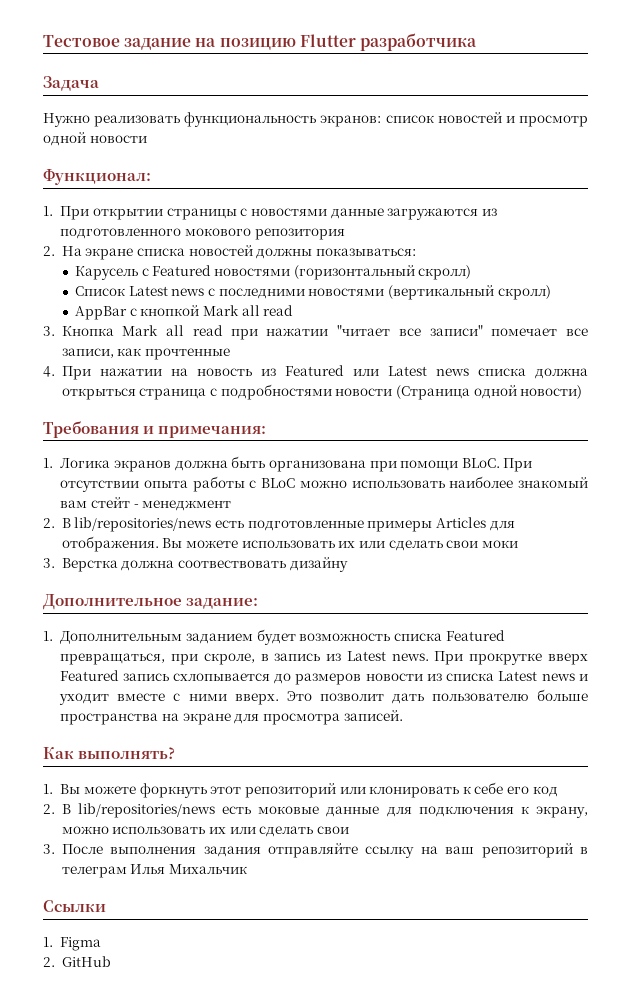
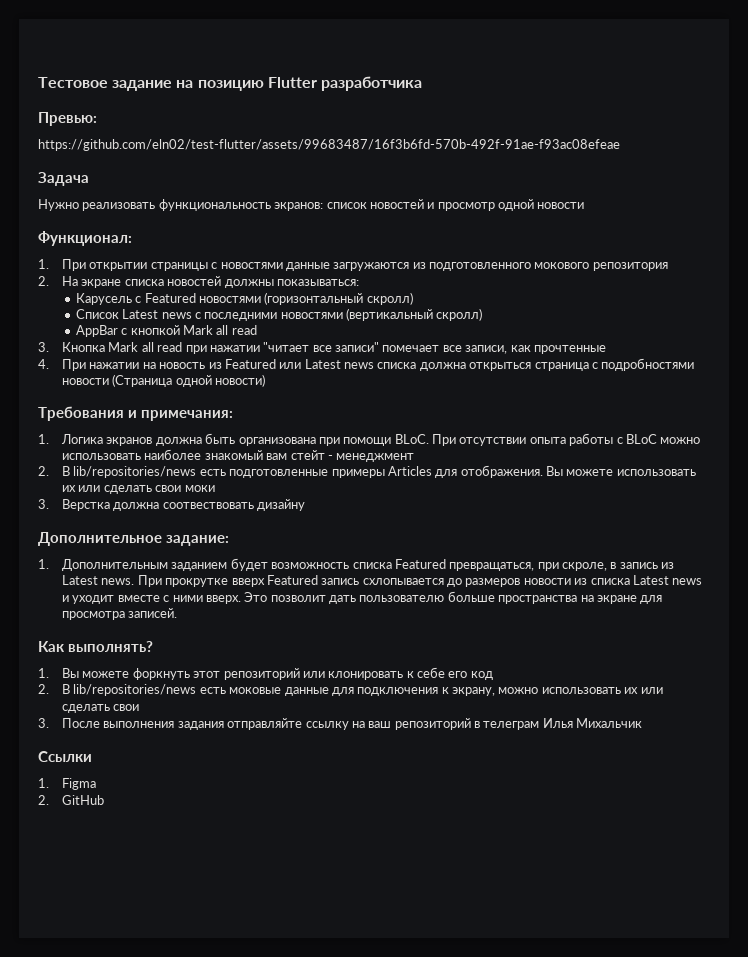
+ Превью:
+ https://github.com/eln02/test-flutter/assets/99683487/16f3b6fd-570b-492f-91ae-f93ac08efeae

